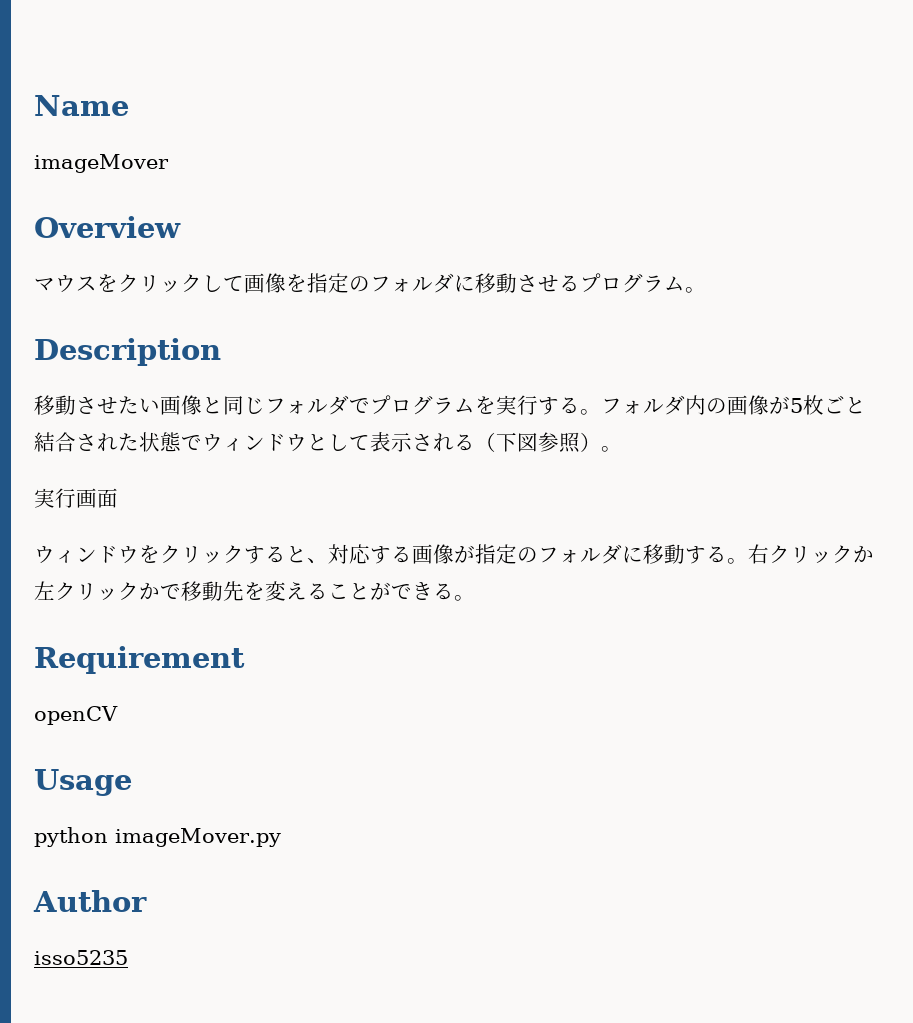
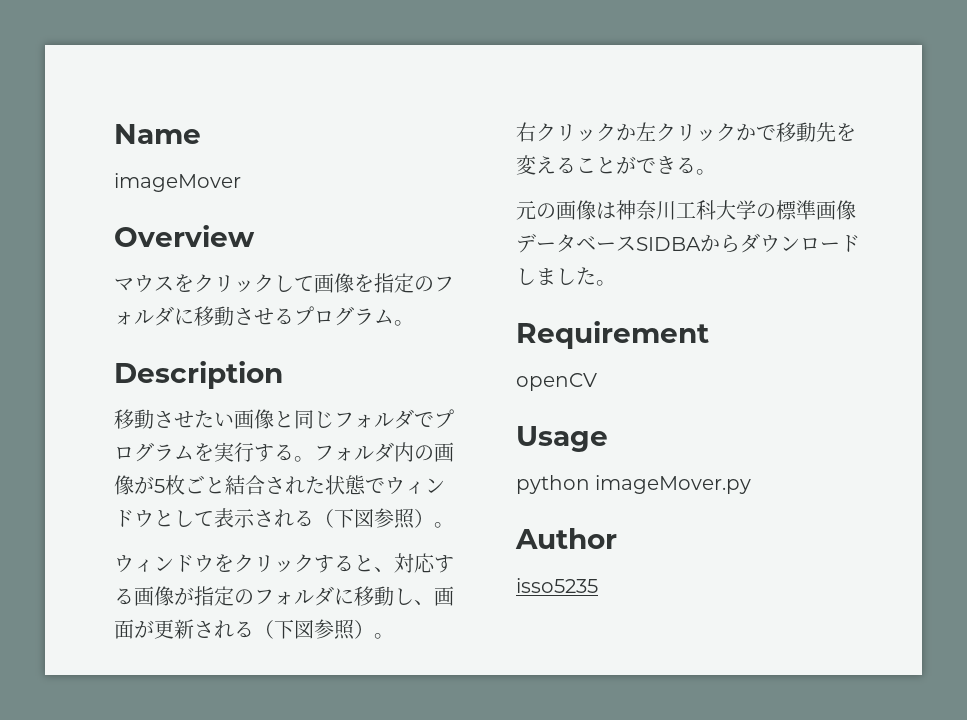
- 実行画面
- ウィンドウをクリックすると、対応する画像が指定のフォルダに移動する。右クリックか左クリックかで移動先を変えることができる。
+ ウィンドウをクリックすると、対応する画像が指定のフォルダに移動し、画面が更新される（下図参照）。
+ 右クリックか左クリックかで移動先を変えることができる。
+ 元の画像は神奈川工科大学の標準画像データベースSIDBAからダウンロードしました。

